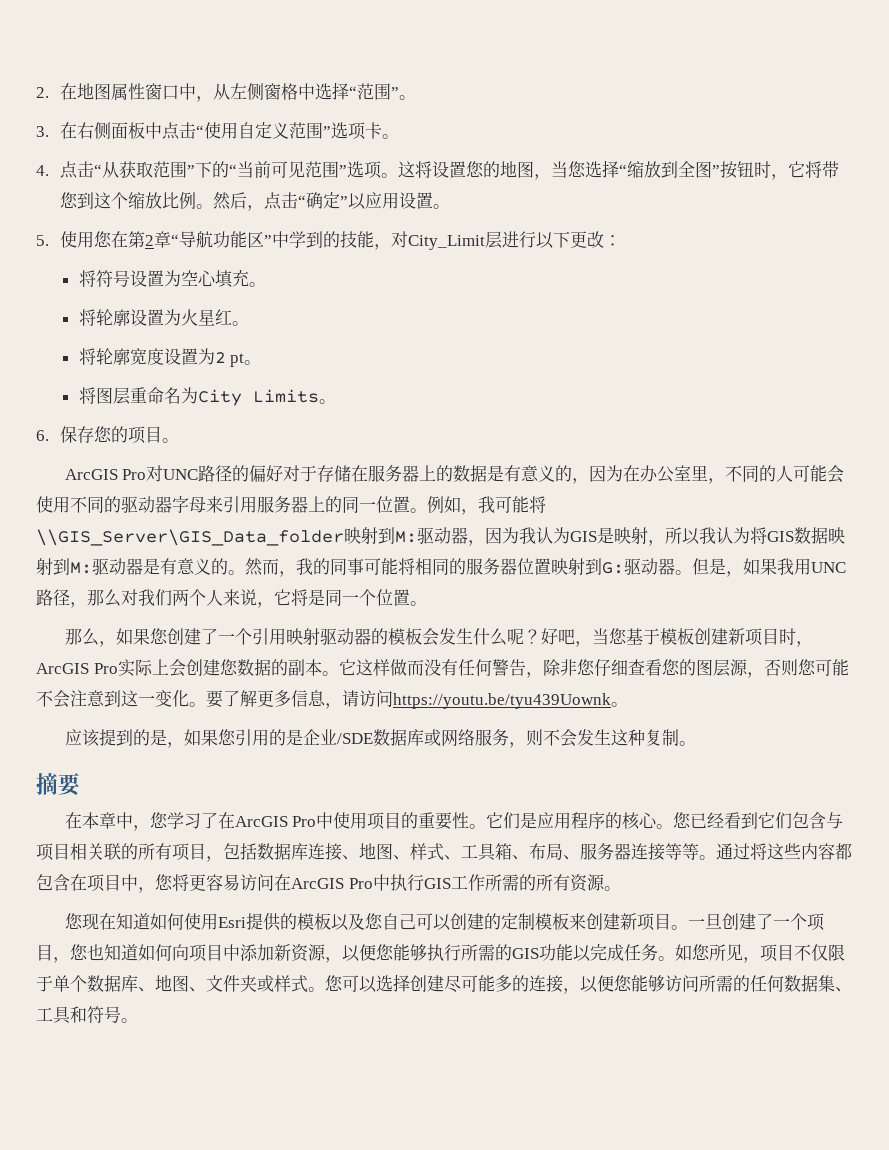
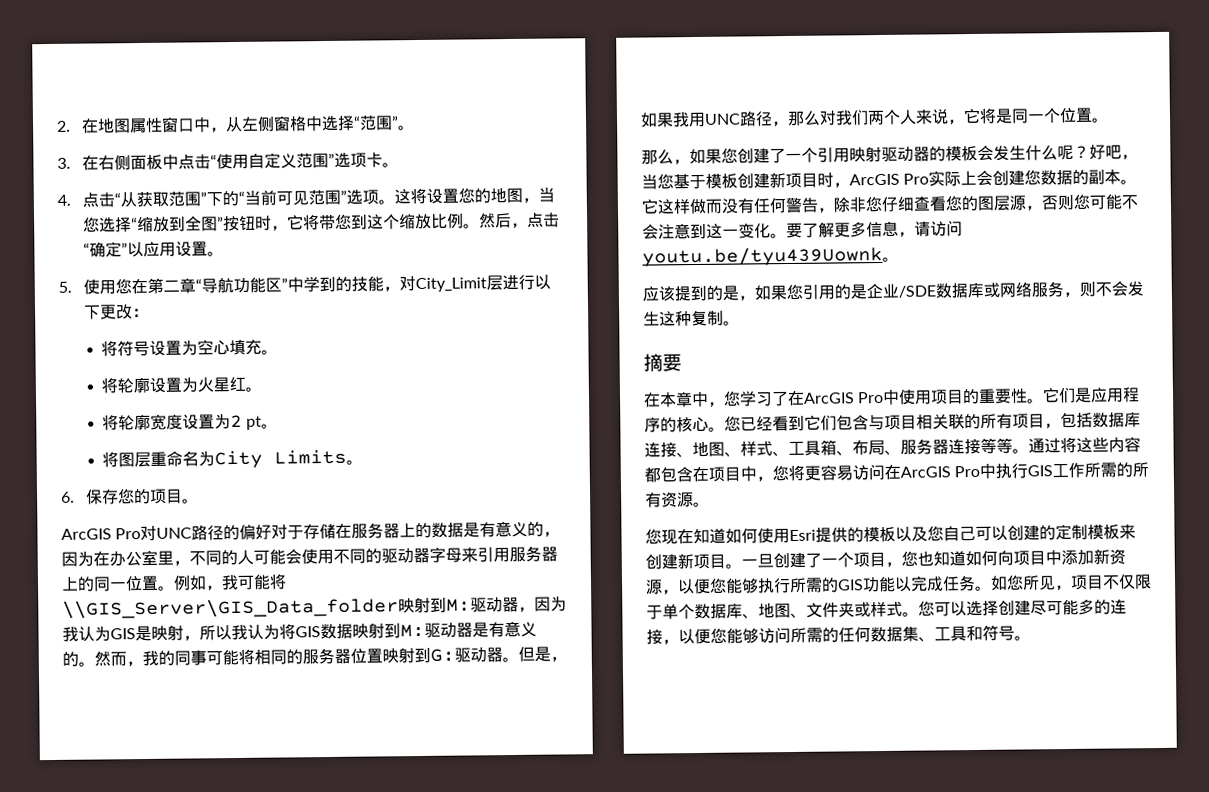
- 5.使用您在第2章“导航功能区”中学到的技能，对City_Limit层进行以下更改：
+ 5.使用您在第二章“导航功能区”中学到的技能，对City_Limit层进行以下更改：
- 要了解更多信息，请访问https://youtu.be/tyu439Uownk。
+ 要了解更多信息，请访问youtu.be/tyu439Uownk。

